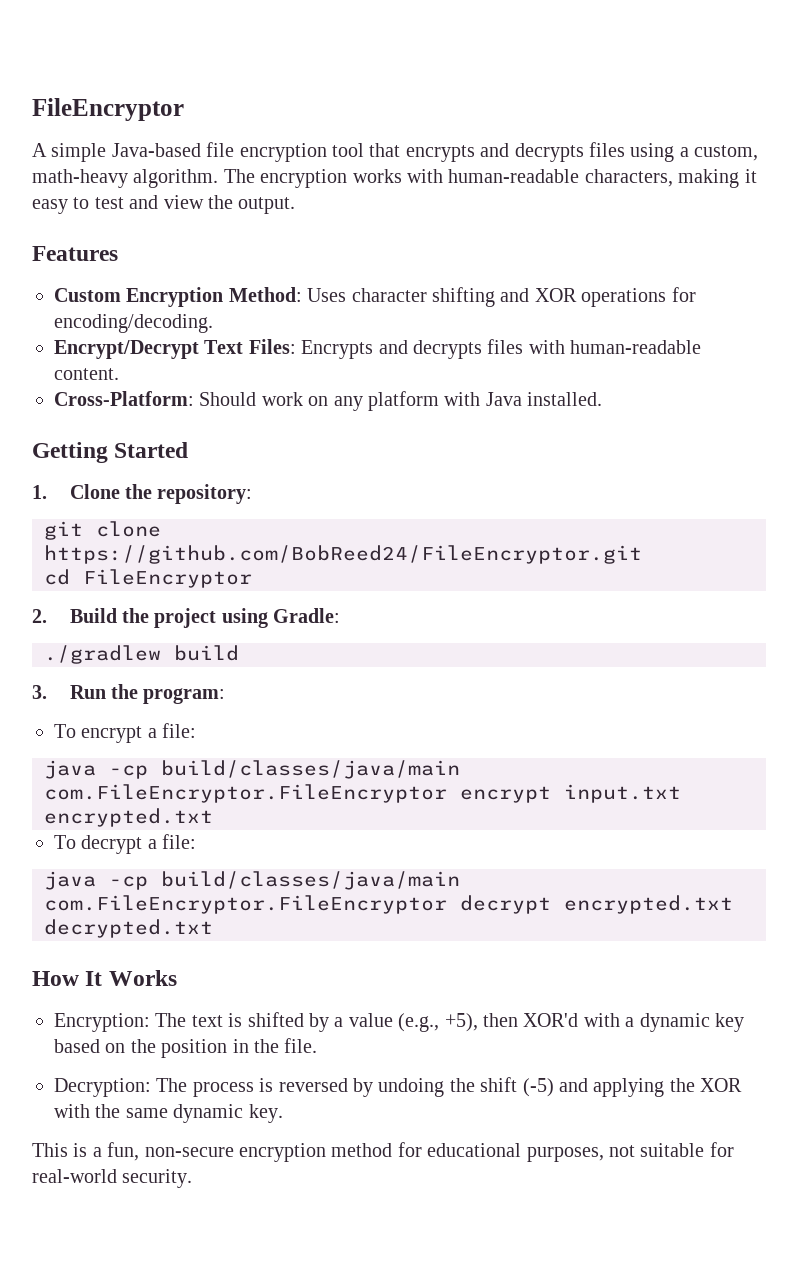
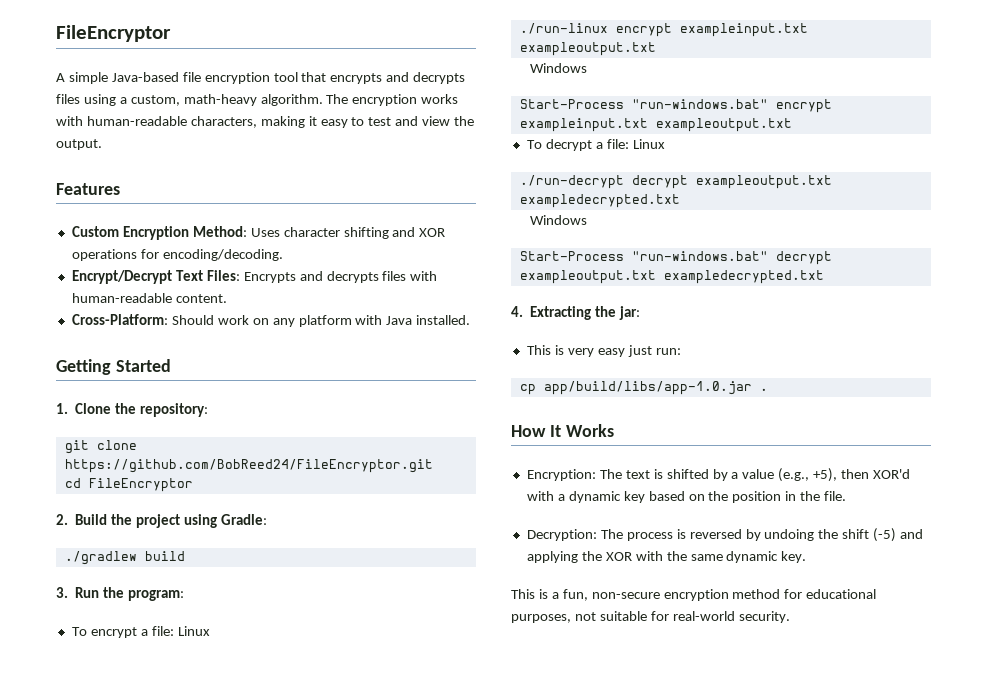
- To encrypt a file:
- java -cp build/classes/java/main com.FileEncryptor.FileEncryptor encrypt input.txt encrypted.txt
- To decrypt a file:
- java -cp build/classes/java/main com.FileEncryptor.FileEncryptor decrypt encrypted.txt decrypted.txt
+ To encrypt a file: Linux
+ ./run-linux encrypt exampleinput.txt exampleoutput.txt
+ Windows
+ Start-Process "run-windows.bat" encrypt exampleinput.txt exampleoutput.txt
+ To decrypt a file: Linux
+ ./run-decrypt decrypt exampleoutput.txt exampledecrypted.txt
+ Windows
+ Start-Process "run-windows.bat" decrypt exampleoutput.txt exampledecrypted.txt
+ 4. Extracting the jar:
+ This is very easy just run:
+ cp app/build/libs/app-1.0.jar .

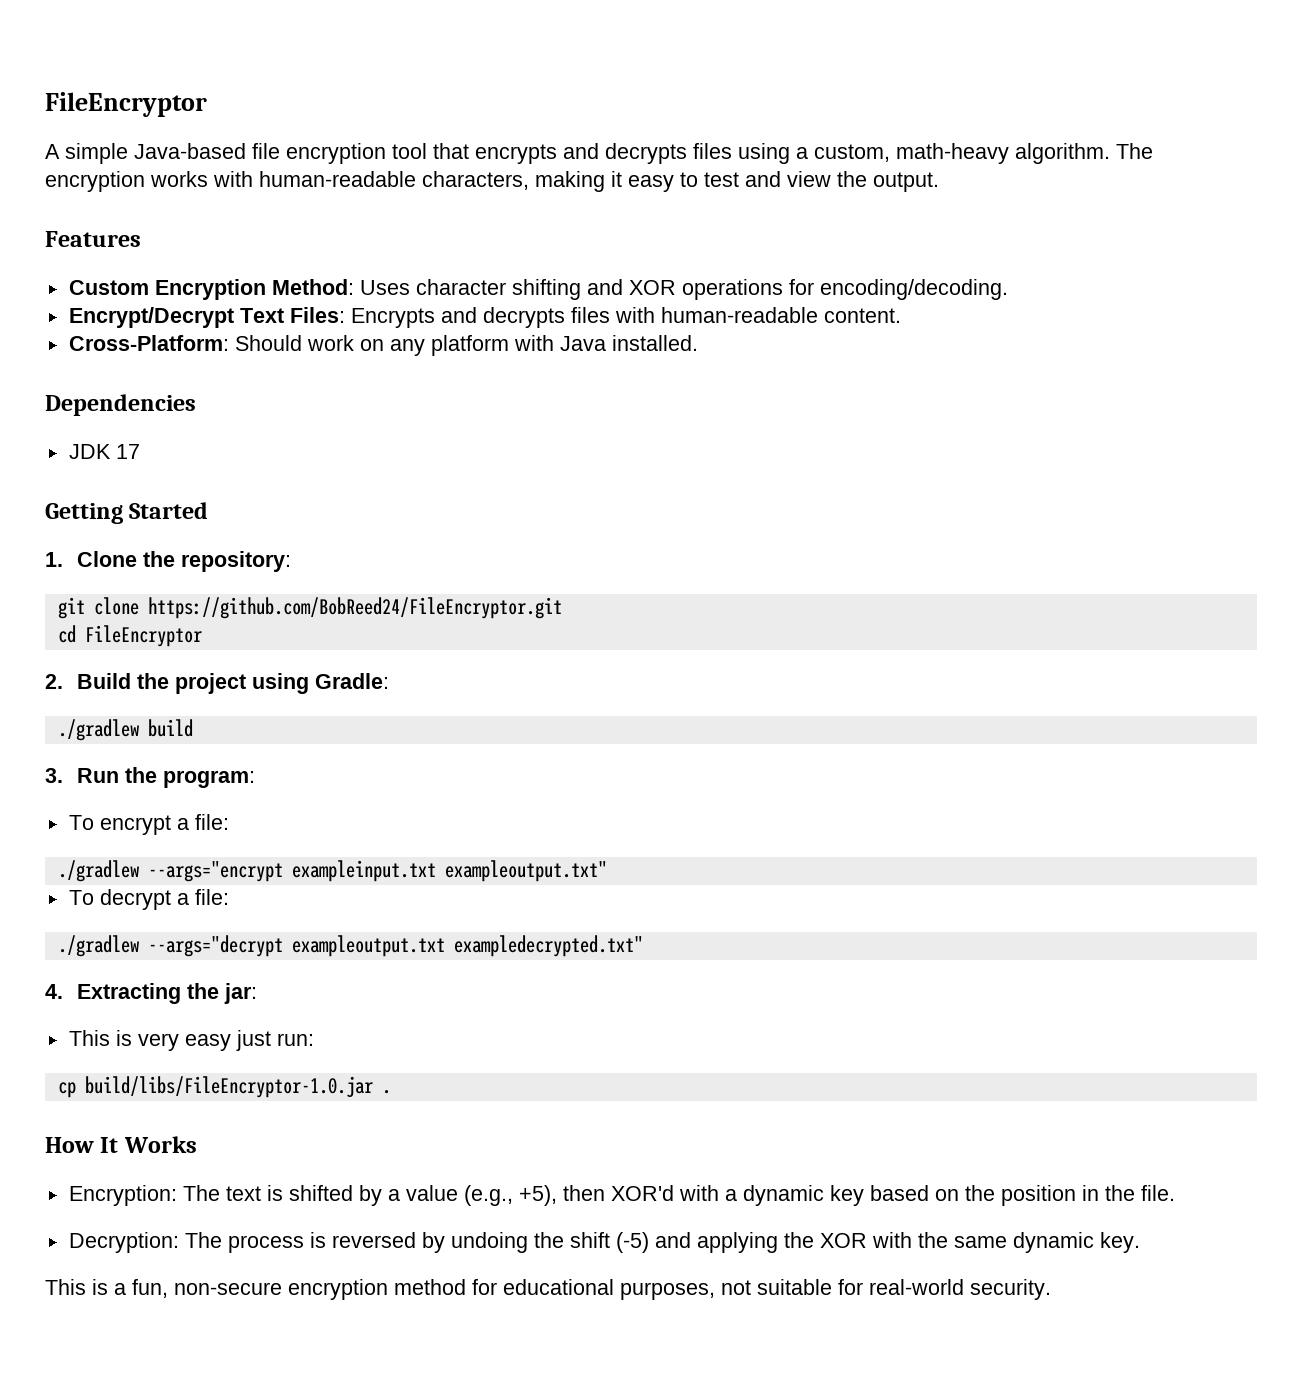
+ Dependencies
+ JDK 17
- To encrypt a file: Linux
- ./run-linux encrypt exampleinput.txt exampleoutput.txt
- Windows
- Start-Process "run-windows.bat" encrypt exampleinput.txt exampleoutput.txt
- To decrypt a file: Linux
- ./run-decrypt decrypt exampleoutput.txt exampledecrypted.txt
- Windows
- Start-Process "run-windows.bat" decrypt exampleoutput.txt exampledecrypted.txt
+ To encrypt a file:
+ ./gradlew --args="encrypt exampleinput.txt exampleoutput.txt"
+ To decrypt a file:
+ ./gradlew --args="decrypt exampleoutput.txt exampledecrypted.txt"
- cp app/build/libs/app-1.0.jar .
+ cp build/libs/FileEncryptor-1.0.jar .

